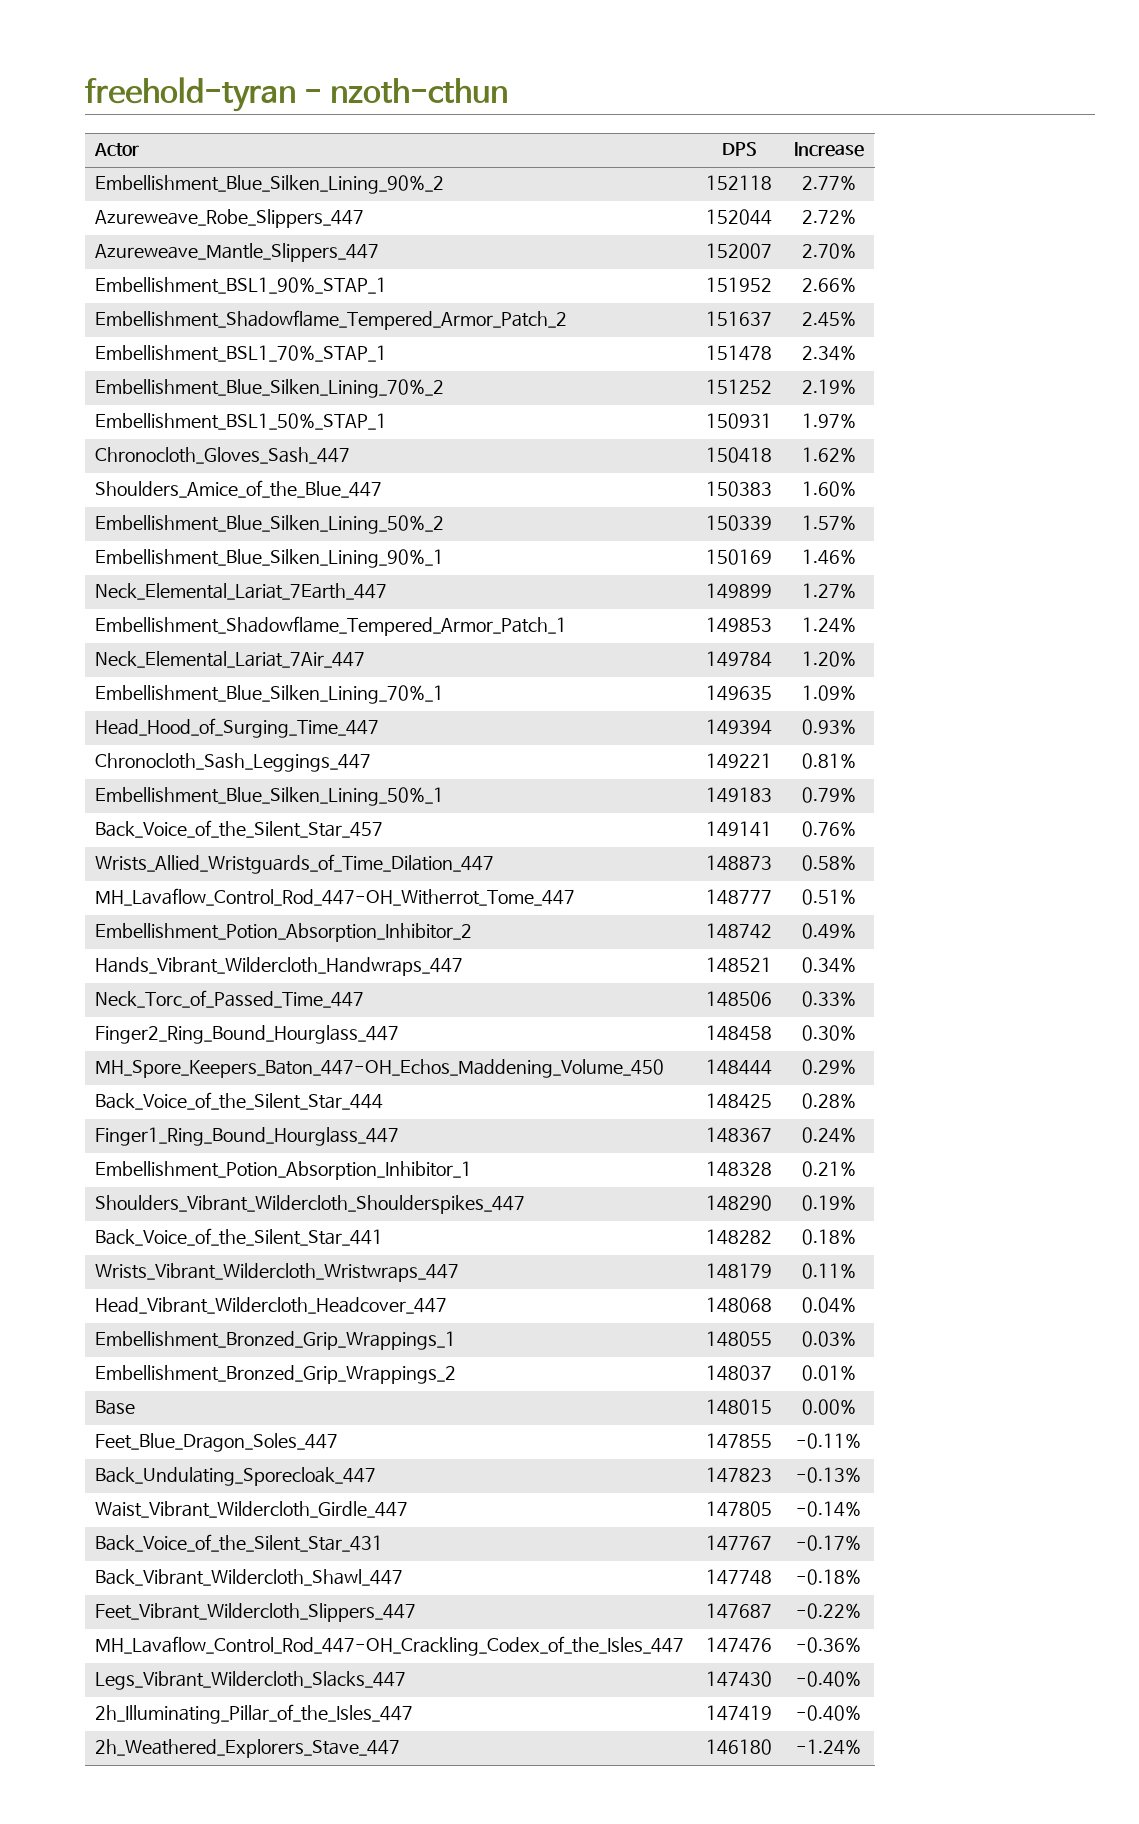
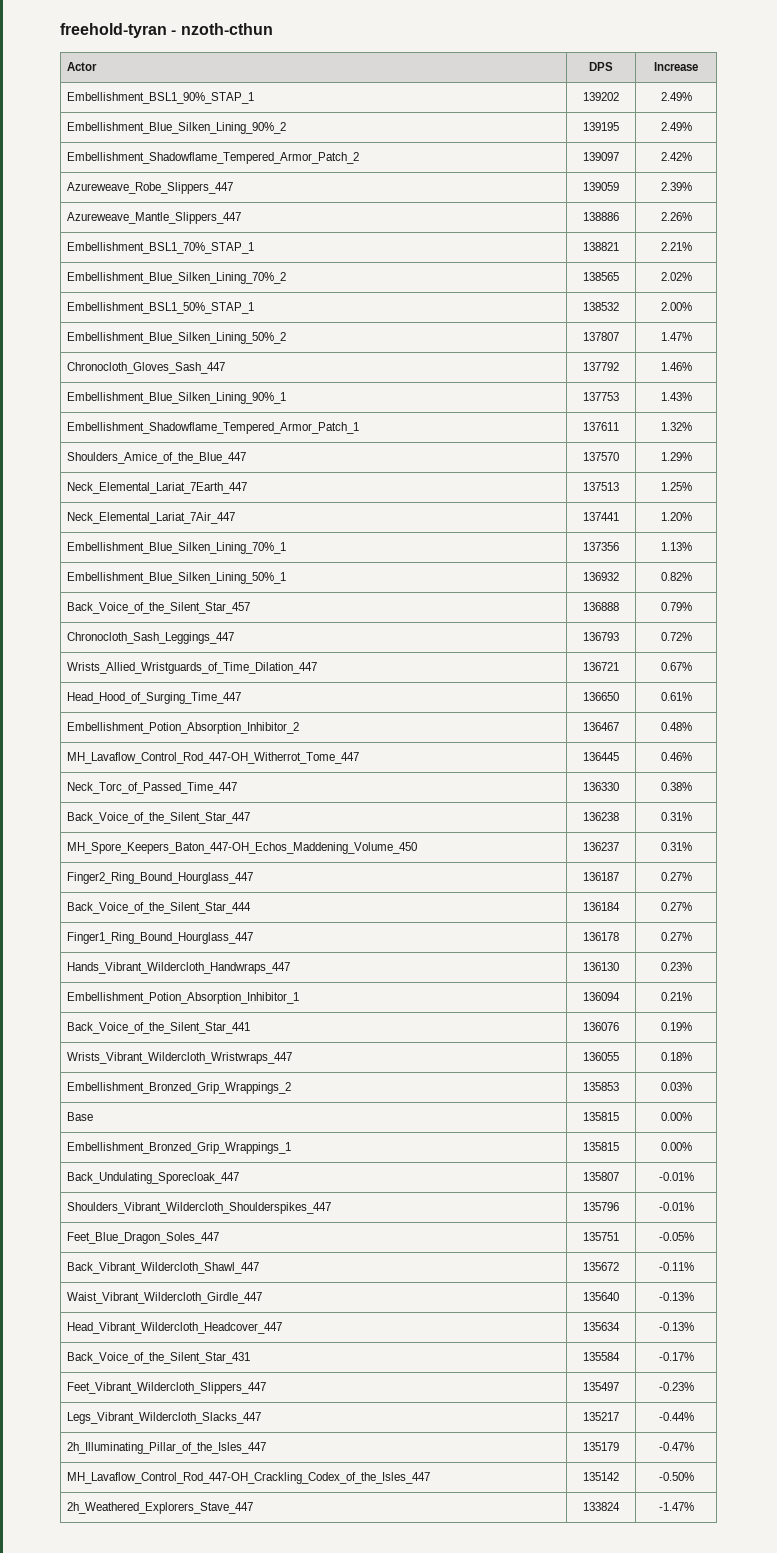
- Embellishment_Blue_Silken_Lining_90%_2 | 152118 | 2.77%
+ Embellishment_BSL1_90%_STAP_1 | 139202 | 2.49%
+ Embellishment_Blue_Silken_Lining_90%_2 | 139195 | 2.49%
+ Embellishment_Shadowflame_Tempered_Armor_Patch_2 | 139097 | 2.42%
- Azureweave_Robe_Slippers_447 | 152044 | 2.72%
+ Azureweave_Robe_Slippers_447 | 139059 | 2.39%
- Azureweave_Mantle_Slippers_447 | 152007 | 2.70%
- Embellishment_BSL1_90%_STAP_1 | 151952 | 2.66%
- Embellishment_Shadowflame_Tempered_Armor_Patch_2 | 151637 | 2.45%
+ Azureweave_Mantle_Slippers_447 | 138886 | 2.26%
- Embellishment_BSL1_70%_STAP_1 | 151478 | 2.34%
+ Embellishment_BSL1_70%_STAP_1 | 138821 | 2.21%
- Embellishment_Blue_Silken_Lining_70%_2 | 151252 | 2.19%
+ Embellishment_Blue_Silken_Lining_70%_2 | 138565 | 2.02%
- Embellishment_BSL1_50%_STAP_1 | 150931 | 1.97%
- Chronocloth_Gloves_Sash_447 | 150418 | 1.62%
- Shoulders_Amice_of_the_Blue_447 | 150383 | 1.60%
- Embellishment_Blue_Silken_Lining_50%_2 | 150339 | 1.57%
- Embellishment_Blue_Silken_Lining_90%_1 | 150169 | 1.46%
- Neck_Elemental_Lariat_7Earth_447 | 149899 | 1.27%
- Embellishment_Shadowflame_Tempered_Armor_Patch_1 | 149853 | 1.24%
+ Embellishment_BSL1_50%_STAP_1 | 138532 | 2.00%
+ Embellishment_Blue_Silken_Lining_50%_2 | 137807 | 1.47%
+ Chronocloth_Gloves_Sash_447 | 137792 | 1.46%
+ Embellishment_Blue_Silken_Lining_90%_1 | 137753 | 1.43%
+ Embellishment_Shadowflame_Tempered_Armor_Patch_1 | 137611 | 1.32%
+ Shoulders_Amice_of_the_Blue_447 | 137570 | 1.29%
+ Neck_Elemental_Lariat_7Earth_447 | 137513 | 1.25%
- Neck_Elemental_Lariat_7Air_447 | 149784 | 1.20%
+ Neck_Elemental_Lariat_7Air_447 | 137441 | 1.20%
- Embellishment_Blue_Silken_Lining_70%_1 | 149635 | 1.09%
- Head_Hood_of_Surging_Time_447 | 149394 | 0.93%
- Chronocloth_Sash_Leggings_447 | 149221 | 0.81%
- Embellishment_Blue_Silken_Lining_50%_1 | 149183 | 0.79%
- Back_Voice_of_the_Silent_Star_457 | 149141 | 0.76%
- Wrists_Allied_Wristguards_of_Time_Dilation_447 | 148873 | 0.58%
- MH_Lavaflow_Control_Rod_447-OH_Witherrot_Tome_447 | 148777 | 0.51%
- Embellishment_Potion_Absorption_Inhibitor_2 | 148742 | 0.49%
- Hands_Vibrant_Wildercloth_Handwraps_447 | 148521 | 0.34%
- Neck_Torc_of_Passed_Time_447 | 148506 | 0.33%
- Finger2_Ring_Bound_Hourglass_447 | 148458 | 0.30%
- MH_Spore_Keepers_Baton_447-OH_Echos_Maddening_Volume_450 | 148444 | 0.29%
- Back_Voice_of_the_Silent_Star_444 | 148425 | 0.28%
- Finger1_Ring_Bound_Hourglass_447 | 148367 | 0.24%
+ Embellishment_Blue_Silken_Lining_70%_1 | 137356 | 1.13%
+ Embellishment_Blue_Silken_Lining_50%_1 | 136932 | 0.82%
+ Back_Voice_of_the_Silent_Star_457 | 136888 | 0.79%
+ Chronocloth_Sash_Leggings_447 | 136793 | 0.72%
+ Wrists_Allied_Wristguards_of_Time_Dilation_447 | 136721 | 0.67%
+ Head_Hood_of_Surging_Time_447 | 136650 | 0.61%
+ Embellishment_Potion_Absorption_Inhibitor_2 | 136467 | 0.48%
+ MH_Lavaflow_Control_Rod_447-OH_Witherrot_Tome_447 | 136445 | 0.46%
+ Neck_Torc_of_Passed_Time_447 | 136330 | 0.38%
+ Back_Voice_of_the_Silent_Star_447 | 136238 | 0.31%
+ MH_Spore_Keepers_Baton_447-OH_Echos_Maddening_Volume_450 | 136237 | 0.31%
+ Finger2_Ring_Bound_Hourglass_447 | 136187 | 0.27%
+ Back_Voice_of_the_Silent_Star_444 | 136184 | 0.27%
+ Finger1_Ring_Bound_Hourglass_447 | 136178 | 0.27%
+ Hands_Vibrant_Wildercloth_Handwraps_447 | 136130 | 0.23%
- Embellishment_Potion_Absorption_Inhibitor_1 | 148328 | 0.21%
+ Embellishment_Potion_Absorption_Inhibitor_1 | 136094 | 0.21%
- Shoulders_Vibrant_Wildercloth_Shoulderspikes_447 | 148290 | 0.19%
+ Back_Voice_of_the_Silent_Star_441 | 136076 | 0.19%
- Back_Voice_of_the_Silent_Star_441 | 148282 | 0.18%
+ Wrists_Vibrant_Wildercloth_Wristwraps_447 | 136055 | 0.18%
- Wrists_Vibrant_Wildercloth_Wristwraps_447 | 148179 | 0.11%
- Head_Vibrant_Wildercloth_Headcover_447 | 148068 | 0.04%
- Embellishment_Bronzed_Grip_Wrappings_1 | 148055 | 0.03%
- Embellishment_Bronzed_Grip_Wrappings_2 | 148037 | 0.01%
- Base | 148015 | 0.00%
- Feet_Blue_Dragon_Soles_447 | 147855 | -0.11%
- Back_Undulating_Sporecloak_447 | 147823 | -0.13%
- Waist_Vibrant_Wildercloth_Girdle_447 | 147805 | -0.14%
+ Embellishment_Bronzed_Grip_Wrappings_2 | 135853 | 0.03%
+ Base | 135815 | 0.00%
+ Embellishment_Bronzed_Grip_Wrappings_1 | 135815 | 0.00%
+ Back_Undulating_Sporecloak_447 | 135807 | -0.01%
+ Shoulders_Vibrant_Wildercloth_Shoulderspikes_447 | 135796 | -0.01%
+ Feet_Blue_Dragon_Soles_447 | 135751 | -0.05%
+ Back_Vibrant_Wildercloth_Shawl_447 | 135672 | -0.11%
+ Waist_Vibrant_Wildercloth_Girdle_447 | 135640 | -0.13%
+ Head_Vibrant_Wildercloth_Headcover_447 | 135634 | -0.13%
- Back_Voice_of_the_Silent_Star_431 | 147767 | -0.17%
+ Back_Voice_of_the_Silent_Star_431 | 135584 | -0.17%
- Back_Vibrant_Wildercloth_Shawl_447 | 147748 | -0.18%
- Feet_Vibrant_Wildercloth_Slippers_447 | 147687 | -0.22%
- MH_Lavaflow_Control_Rod_447-OH_Crackling_Codex_of_the_Isles_447 | 147476 | -0.36%
- Legs_Vibrant_Wildercloth_Slacks_447 | 147430 | -0.40%
- 2h_Illuminating_Pillar_of_the_Isles_447 | 147419 | -0.40%
+ Feet_Vibrant_Wildercloth_Slippers_447 | 135497 | -0.23%
+ Legs_Vibrant_Wildercloth_Slacks_447 | 135217 | -0.44%
+ 2h_Illuminating_Pillar_of_the_Isles_447 | 135179 | -0.47%
+ MH_Lavaflow_Control_Rod_447-OH_Crackling_Codex_of_the_Isles_447 | 135142 | -0.50%
- 2h_Weathered_Explorers_Stave_447 | 146180 | -1.24%
+ 2h_Weathered_Explorers_Stave_447 | 133824 | -1.47%

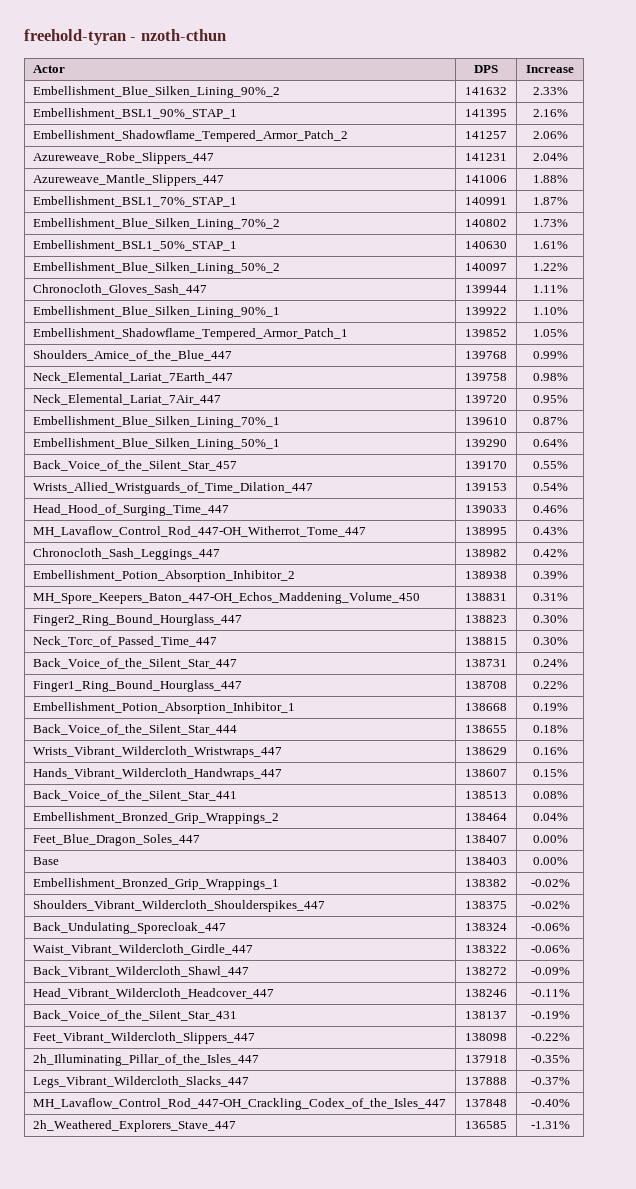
- Embellishment_BSL1_90%_STAP_1 | 139202 | 2.49%
- Embellishment_Blue_Silken_Lining_90%_2 | 139195 | 2.49%
+ Embellishment_Blue_Silken_Lining_90%_2 | 141632 | 2.33%
+ Embellishment_BSL1_90%_STAP_1 | 141395 | 2.16%
- Embellishment_Shadowflame_Tempered_Armor_Patch_2 | 139097 | 2.42%
+ Embellishment_Shadowflame_Tempered_Armor_Patch_2 | 141257 | 2.06%
- Azureweave_Robe_Slippers_447 | 139059 | 2.39%
+ Azureweave_Robe_Slippers_447 | 141231 | 2.04%
- Azureweave_Mantle_Slippers_447 | 138886 | 2.26%
+ Azureweave_Mantle_Slippers_447 | 141006 | 1.88%
- Embellishment_BSL1_70%_STAP_1 | 138821 | 2.21%
+ Embellishment_BSL1_70%_STAP_1 | 140991 | 1.87%
- Embellishment_Blue_Silken_Lining_70%_2 | 138565 | 2.02%
+ Embellishment_Blue_Silken_Lining_70%_2 | 140802 | 1.73%
- Embellishment_BSL1_50%_STAP_1 | 138532 | 2.00%
+ Embellishment_BSL1_50%_STAP_1 | 140630 | 1.61%
- Embellishment_Blue_Silken_Lining_50%_2 | 137807 | 1.47%
+ Embellishment_Blue_Silken_Lining_50%_2 | 140097 | 1.22%
- Chronocloth_Gloves_Sash_447 | 137792 | 1.46%
+ Chronocloth_Gloves_Sash_447 | 139944 | 1.11%
- Embellishment_Blue_Silken_Lining_90%_1 | 137753 | 1.43%
+ Embellishment_Blue_Silken_Lining_90%_1 | 139922 | 1.10%
- Embellishment_Shadowflame_Tempered_Armor_Patch_1 | 137611 | 1.32%
+ Embellishment_Shadowflame_Tempered_Armor_Patch_1 | 139852 | 1.05%
- Shoulders_Amice_of_the_Blue_447 | 137570 | 1.29%
+ Shoulders_Amice_of_the_Blue_447 | 139768 | 0.99%
- Neck_Elemental_Lariat_7Earth_447 | 137513 | 1.25%
+ Neck_Elemental_Lariat_7Earth_447 | 139758 | 0.98%
- Neck_Elemental_Lariat_7Air_447 | 137441 | 1.20%
+ Neck_Elemental_Lariat_7Air_447 | 139720 | 0.95%
- Embellishment_Blue_Silken_Lining_70%_1 | 137356 | 1.13%
+ Embellishment_Blue_Silken_Lining_70%_1 | 139610 | 0.87%
- Embellishment_Blue_Silken_Lining_50%_1 | 136932 | 0.82%
+ Embellishment_Blue_Silken_Lining_50%_1 | 139290 | 0.64%
- Back_Voice_of_the_Silent_Star_457 | 136888 | 0.79%
- Chronocloth_Sash_Leggings_447 | 136793 | 0.72%
- Wrists_Allied_Wristguards_of_Time_Dilation_447 | 136721 | 0.67%
- Head_Hood_of_Surging_Time_447 | 136650 | 0.61%
- Embellishment_Potion_Absorption_Inhibitor_2 | 136467 | 0.48%
- MH_Lavaflow_Control_Rod_447-OH_Witherrot_Tome_447 | 136445 | 0.46%
- Neck_Torc_of_Passed_Time_447 | 136330 | 0.38%
- Back_Voice_of_the_Silent_Star_447 | 136238 | 0.31%
+ Back_Voice_of_the_Silent_Star_457 | 139170 | 0.55%
+ Wrists_Allied_Wristguards_of_Time_Dilation_447 | 139153 | 0.54%
+ Head_Hood_of_Surging_Time_447 | 139033 | 0.46%
+ MH_Lavaflow_Control_Rod_447-OH_Witherrot_Tome_447 | 138995 | 0.43%
+ Chronocloth_Sash_Leggings_447 | 138982 | 0.42%
+ Embellishment_Potion_Absorption_Inhibitor_2 | 138938 | 0.39%
- MH_Spore_Keepers_Baton_447-OH_Echos_Maddening_Volume_450 | 136237 | 0.31%
+ MH_Spore_Keepers_Baton_447-OH_Echos_Maddening_Volume_450 | 138831 | 0.31%
- Finger2_Ring_Bound_Hourglass_447 | 136187 | 0.27%
- Back_Voice_of_the_Silent_Star_444 | 136184 | 0.27%
- Finger1_Ring_Bound_Hourglass_447 | 136178 | 0.27%
- Hands_Vibrant_Wildercloth_Handwraps_447 | 136130 | 0.23%
- Embellishment_Potion_Absorption_Inhibitor_1 | 136094 | 0.21%
- Back_Voice_of_the_Silent_Star_441 | 136076 | 0.19%
- Wrists_Vibrant_Wildercloth_Wristwraps_447 | 136055 | 0.18%
- Embellishment_Bronzed_Grip_Wrappings_2 | 135853 | 0.03%
+ Finger2_Ring_Bound_Hourglass_447 | 138823 | 0.30%
+ Neck_Torc_of_Passed_Time_447 | 138815 | 0.30%
+ Back_Voice_of_the_Silent_Star_447 | 138731 | 0.24%
+ Finger1_Ring_Bound_Hourglass_447 | 138708 | 0.22%
+ Embellishment_Potion_Absorption_Inhibitor_1 | 138668 | 0.19%
+ Back_Voice_of_the_Silent_Star_444 | 138655 | 0.18%
+ Wrists_Vibrant_Wildercloth_Wristwraps_447 | 138629 | 0.16%
+ Hands_Vibrant_Wildercloth_Handwraps_447 | 138607 | 0.15%
+ Back_Voice_of_the_Silent_Star_441 | 138513 | 0.08%
+ Embellishment_Bronzed_Grip_Wrappings_2 | 138464 | 0.04%
+ Feet_Blue_Dragon_Soles_447 | 138407 | 0.00%
- Base | 135815 | 0.00%
+ Base | 138403 | 0.00%
- Embellishment_Bronzed_Grip_Wrappings_1 | 135815 | 0.00%
- Back_Undulating_Sporecloak_447 | 135807 | -0.01%
- Shoulders_Vibrant_Wildercloth_Shoulderspikes_447 | 135796 | -0.01%
- Feet_Blue_Dragon_Soles_447 | 135751 | -0.05%
- Back_Vibrant_Wildercloth_Shawl_447 | 135672 | -0.11%
- Waist_Vibrant_Wildercloth_Girdle_447 | 135640 | -0.13%
- Head_Vibrant_Wildercloth_Headcover_447 | 135634 | -0.13%
+ Embellishment_Bronzed_Grip_Wrappings_1 | 138382 | -0.02%
+ Shoulders_Vibrant_Wildercloth_Shoulderspikes_447 | 138375 | -0.02%
+ Back_Undulating_Sporecloak_447 | 138324 | -0.06%
+ Waist_Vibrant_Wildercloth_Girdle_447 | 138322 | -0.06%
+ Back_Vibrant_Wildercloth_Shawl_447 | 138272 | -0.09%
+ Head_Vibrant_Wildercloth_Headcover_447 | 138246 | -0.11%
- Back_Voice_of_the_Silent_Star_431 | 135584 | -0.17%
+ Back_Voice_of_the_Silent_Star_431 | 138137 | -0.19%
- Feet_Vibrant_Wildercloth_Slippers_447 | 135497 | -0.23%
- Legs_Vibrant_Wildercloth_Slacks_447 | 135217 | -0.44%
- 2h_Illuminating_Pillar_of_the_Isles_447 | 135179 | -0.47%
+ Feet_Vibrant_Wildercloth_Slippers_447 | 138098 | -0.22%
+ 2h_Illuminating_Pillar_of_the_Isles_447 | 137918 | -0.35%
+ Legs_Vibrant_Wildercloth_Slacks_447 | 137888 | -0.37%
- MH_Lavaflow_Control_Rod_447-OH_Crackling_Codex_of_the_Isles_447 | 135142 | -0.50%
+ MH_Lavaflow_Control_Rod_447-OH_Crackling_Codex_of_the_Isles_447 | 137848 | -0.40%
- 2h_Weathered_Explorers_Stave_447 | 133824 | -1.47%
+ 2h_Weathered_Explorers_Stave_447 | 136585 | -1.31%

